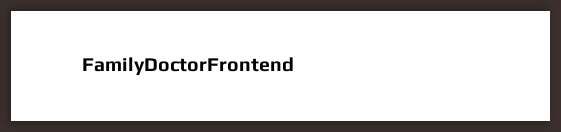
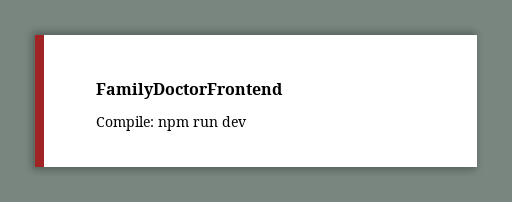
+ Compile: npm run dev

